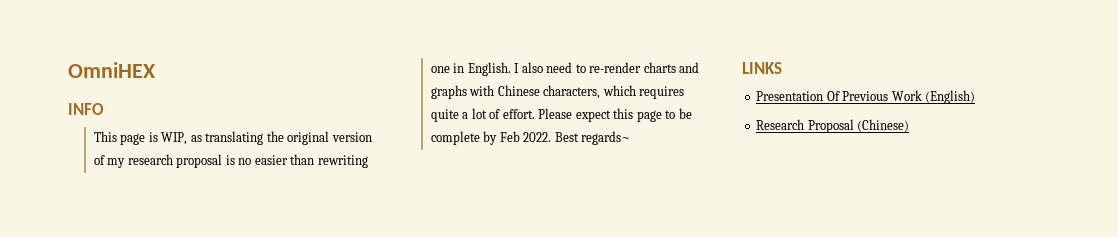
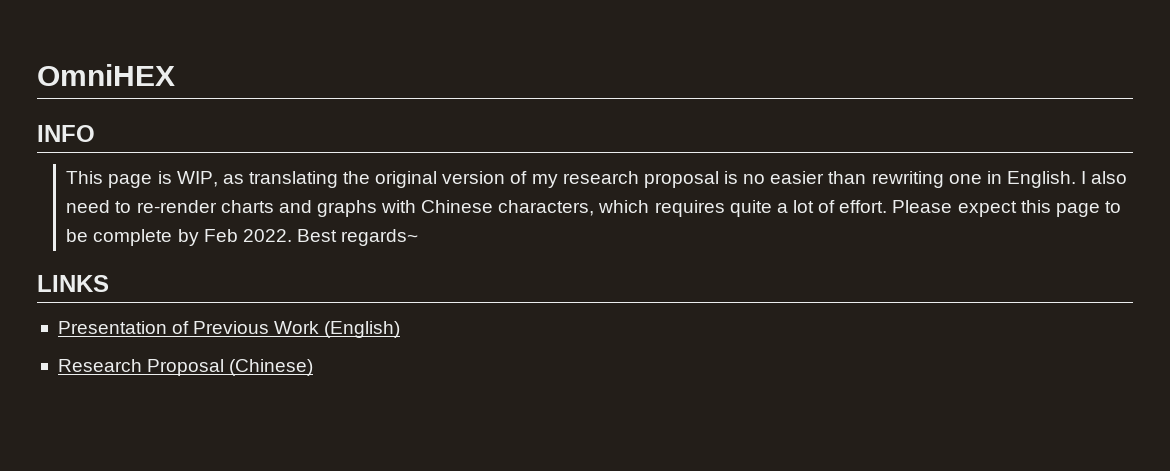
- Presentation Of Previous Work (English)
+ Presentation of Previous Work (English)

